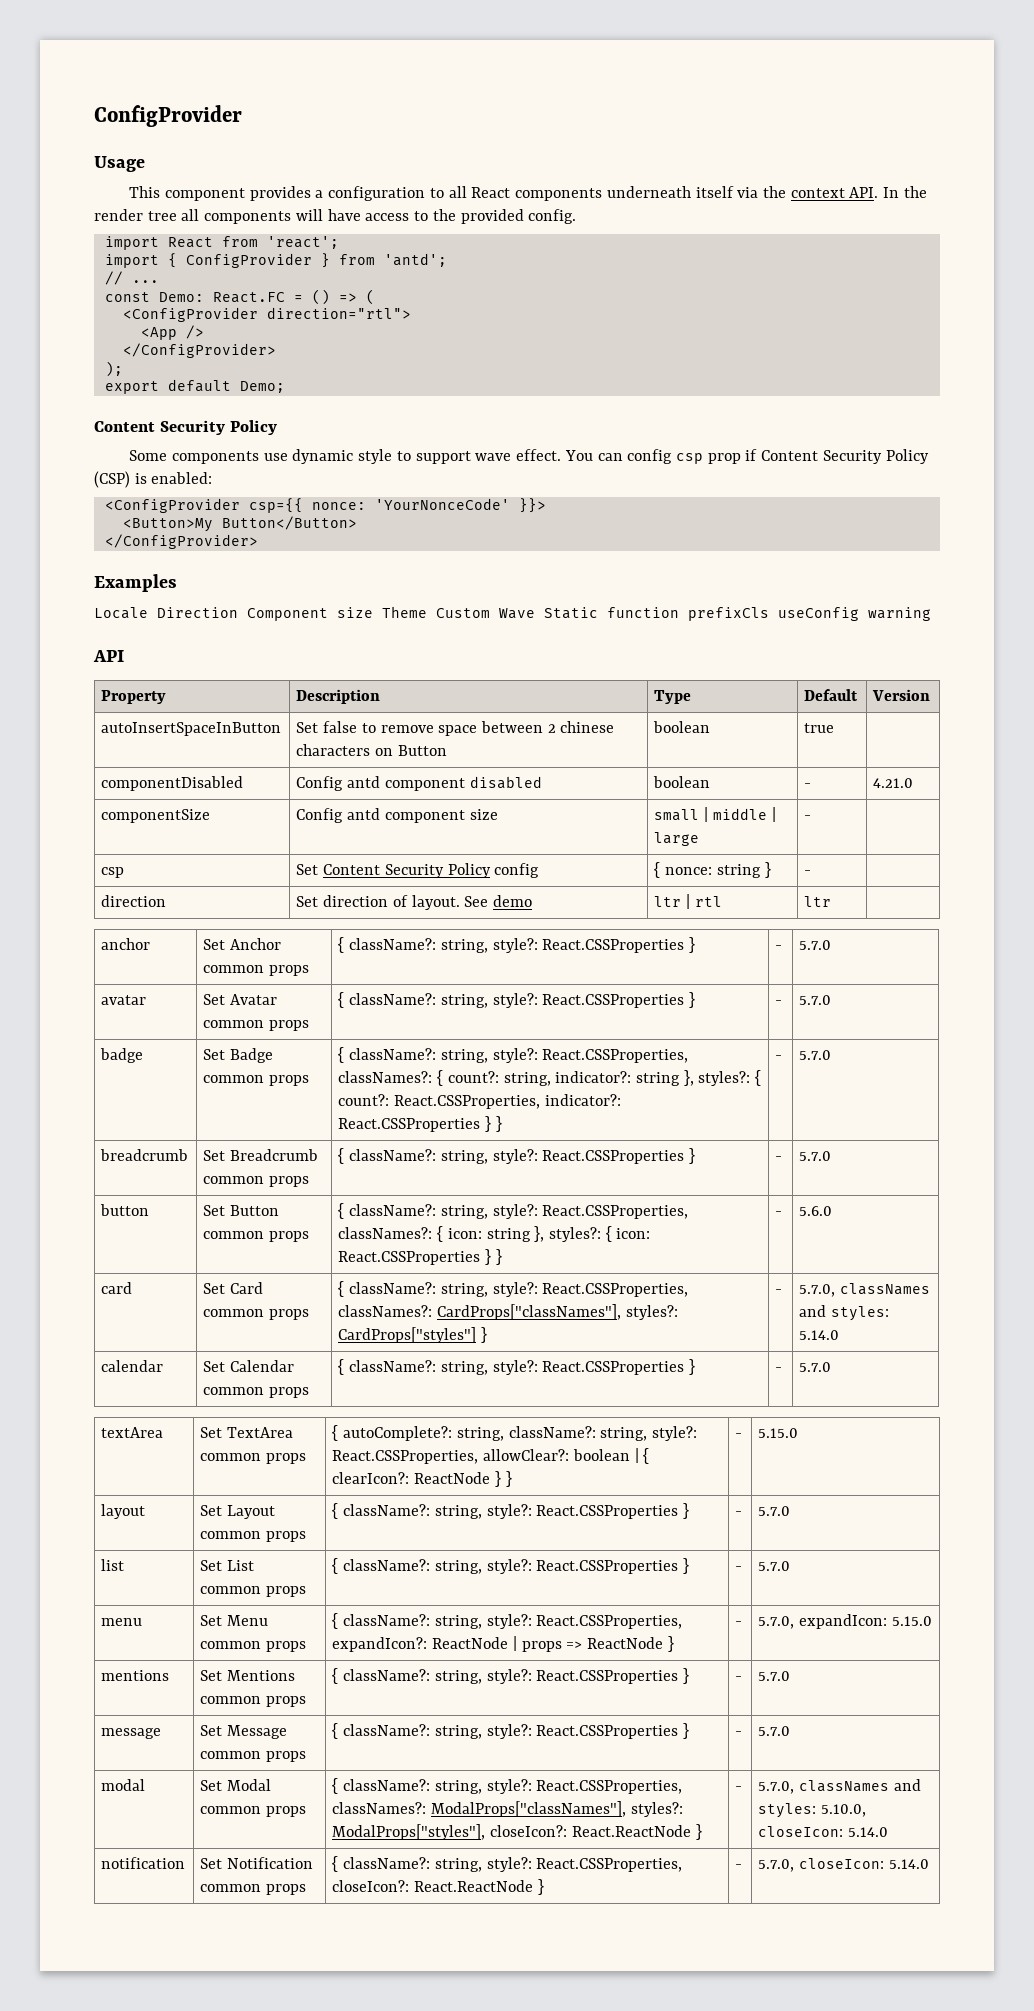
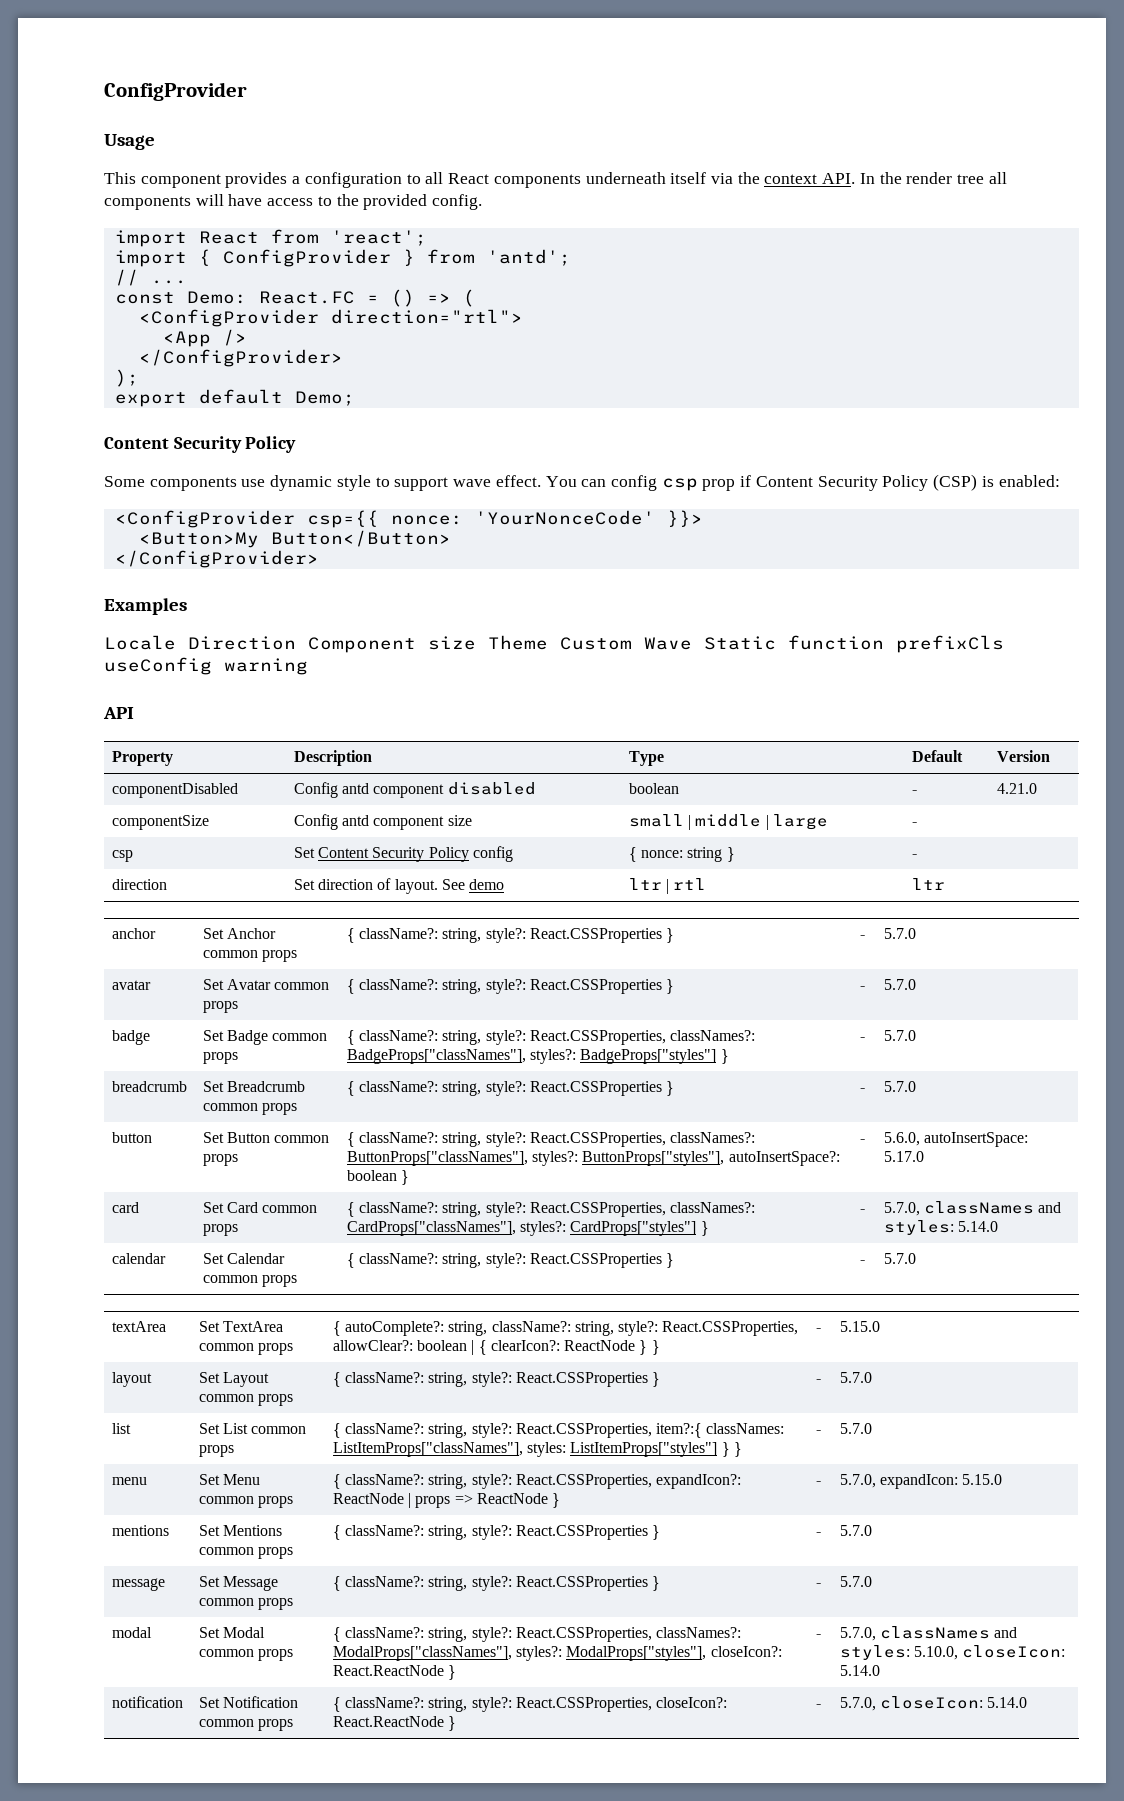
- autoInsertSpaceInButton | Set false to remove space between 2 chinese characters on Button | boolean | true |
- badge | Set Badge common props | { className?: string, style?: React.CSSProperties, classNames?: { count?: string, indicator?: string }, styles?: { count?: React.CSSProperties, indicator?: React.CSSProperties } } | - | 5.7.0
+ badge | Set Badge common props | { className?: string, style?: React.CSSProperties, classNames?: BadgeProps["classNames"], styles?: BadgeProps["styles"] } | - | 5.7.0
- button | Set Button common props | { className?: string, style?: React.CSSProperties, classNames?: { icon: string }, styles?: { icon: React.CSSProperties } } | - | 5.6.0
+ button | Set Button common props | { className?: string, style?: React.CSSProperties, classNames?: ButtonProps["classNames"], styles?: ButtonProps["styles"], autoInsertSpace?: boolean } | - | 5.6.0, autoInsertSpace: 5.17.0
- list | Set List common props | { className?: string, style?: React.CSSProperties } | - | 5.7.0
+ list | Set List common props | { className?: string, style?: React.CSSProperties, item?:{ classNames: ListItemProps["classNames"], styles: ListItemProps["styles"] } } | - | 5.7.0

